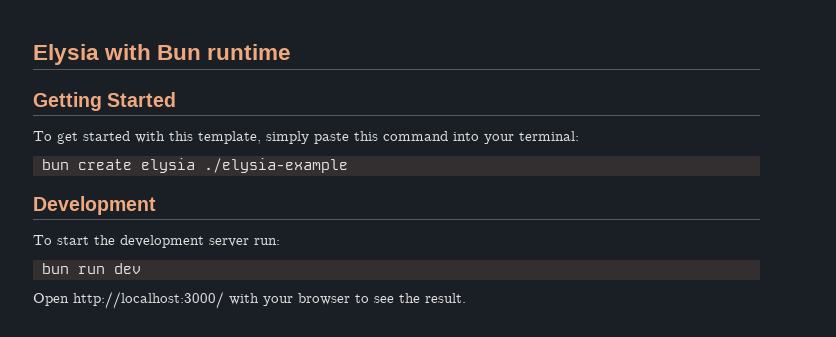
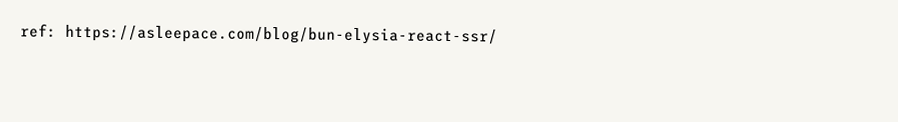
- Elysia with Bun runtime
- Getting Started
- To get started with this template, simply paste this command into your terminal:
- bun create elysia ./elysia-example
- Development
- To start the development server run:
- bun run dev
- Open http://localhost:3000/ with your browser to see the result.
+ ref: https://asleepace.com/blog/bun-elysia-react-ssr/

